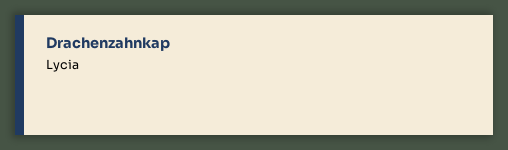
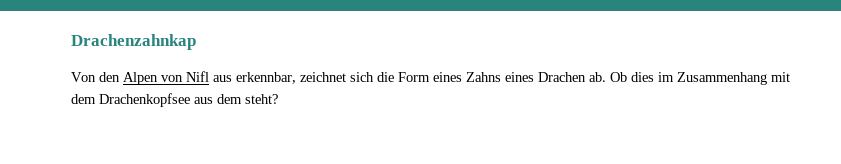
- Lycia
+ Von den Alpen von Nifl aus erkennbar, zeichnet sich die Form eines Zahns eines Drachen ab. Ob dies im Zusammenhang mit dem Drachenkopfsee aus dem steht?

